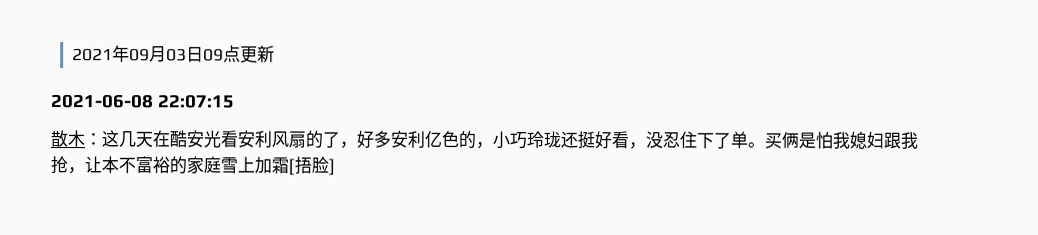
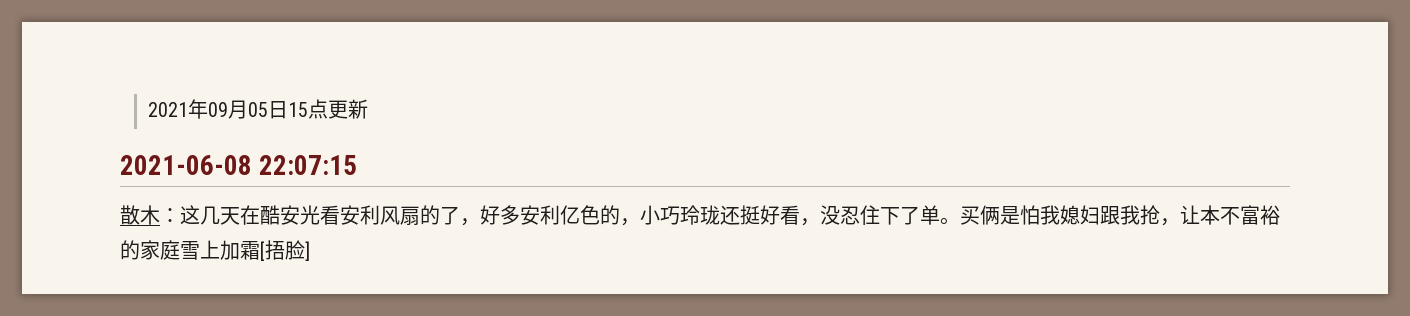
- 2021年09月03日09点更新
+ 2021年09月05日15点更新

